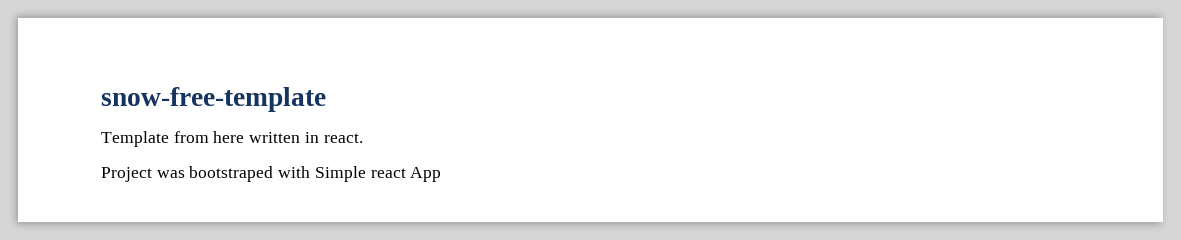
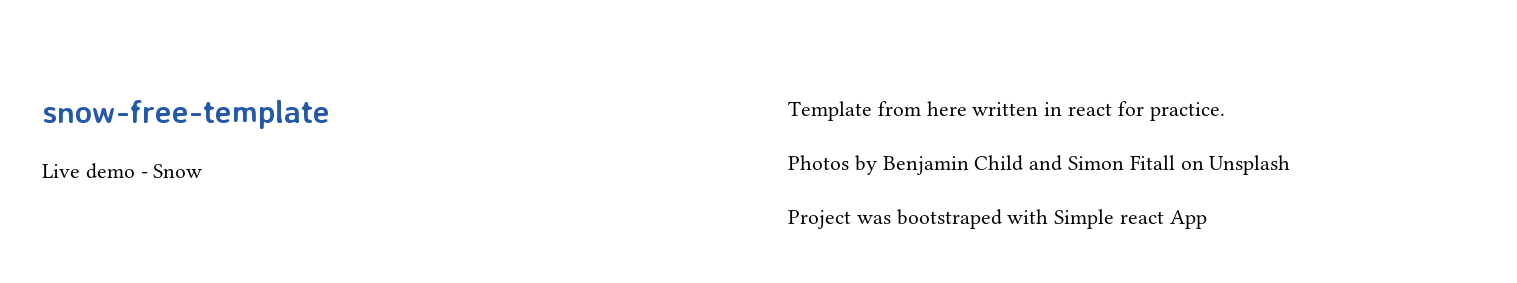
+ Live demo - Snow
- Template from here written in react.
+ Template from here written in react for practice.
+ Photos by Benjamin Child and Simon Fitall on Unsplash

